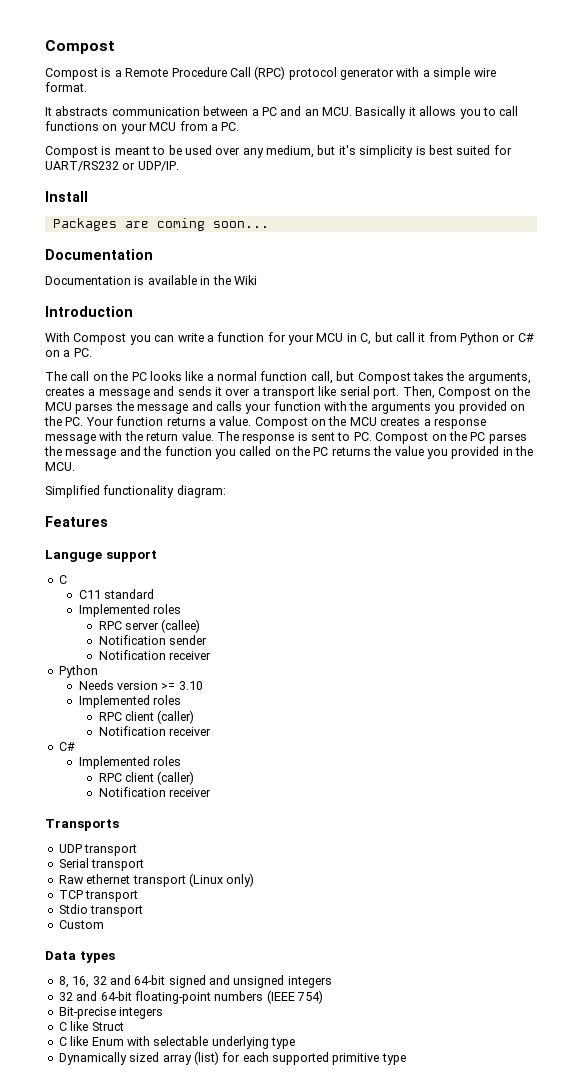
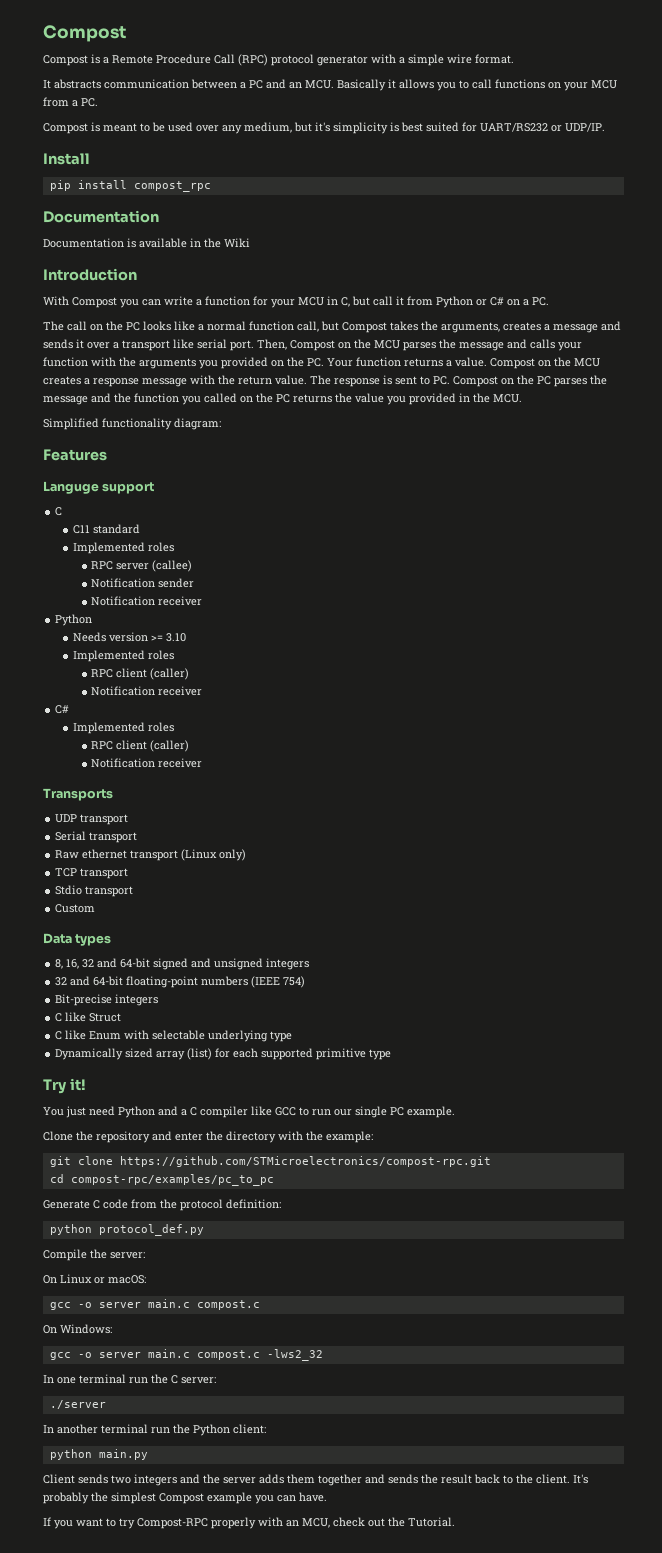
- Packages are coming soon...
+ pip install compost_rpc
+ Try it!
+ You just need Python and a C compiler like GCC to run our single PC example.
+ Clone the repository and enter the directory with the example:
+ git clone https://github.com/STMicroelectronics/compost-rpc.git
+ cd compost-rpc/examples/pc_to_pc
+ Generate C code from the protocol definition:
+ python protocol_def.py
+ Compile the server:
+ On Linux or macOS:
+ gcc -o server main.c compost.c
+ On Windows:
+ gcc -o server main.c compost.c -lws2_32
+ In one terminal run the C server:
+ ./server
+ In another terminal run the Python client:
+ python main.py
+ Client sends two integers and the server adds them together and sends the result back to the client. It's probably the simplest Compost example you can have.
+ If you want to try Compost-RPC properly with an MCU, check out the Tutorial.

